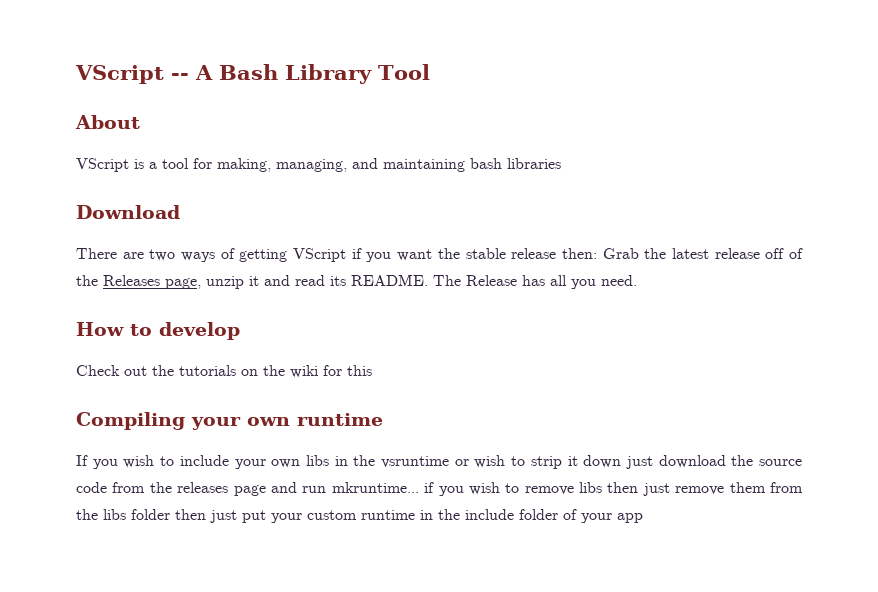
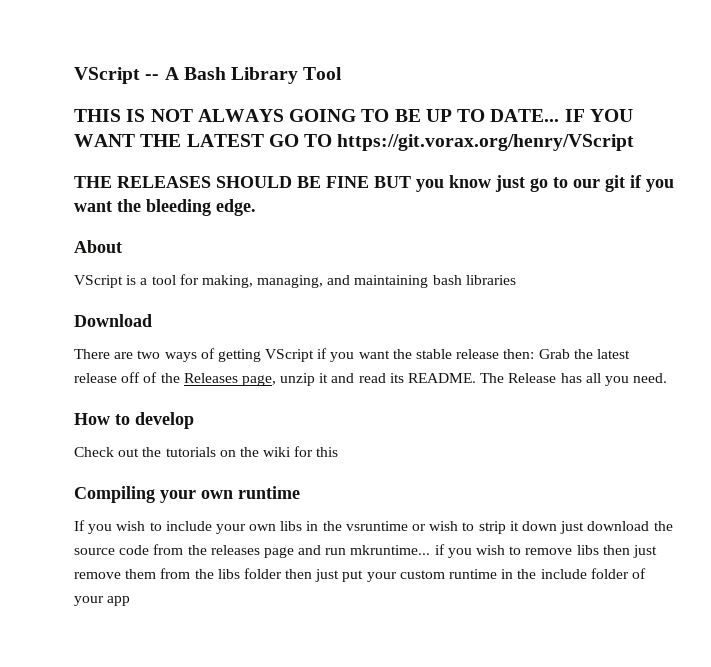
+ THIS IS NOT ALWAYS GOING TO BE UP TO DATE... IF YOU WANT THE LATEST GO TO https://git.vorax.org/henry/VScript
+ THE RELEASES SHOULD BE FINE BUT you know just go to our git if you want the bleeding edge.

